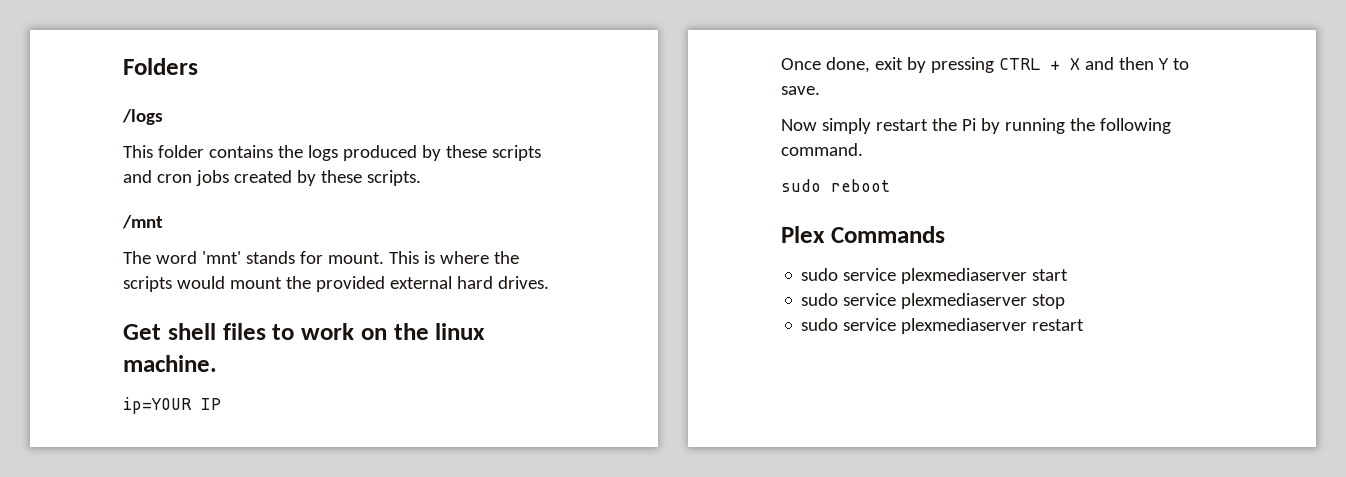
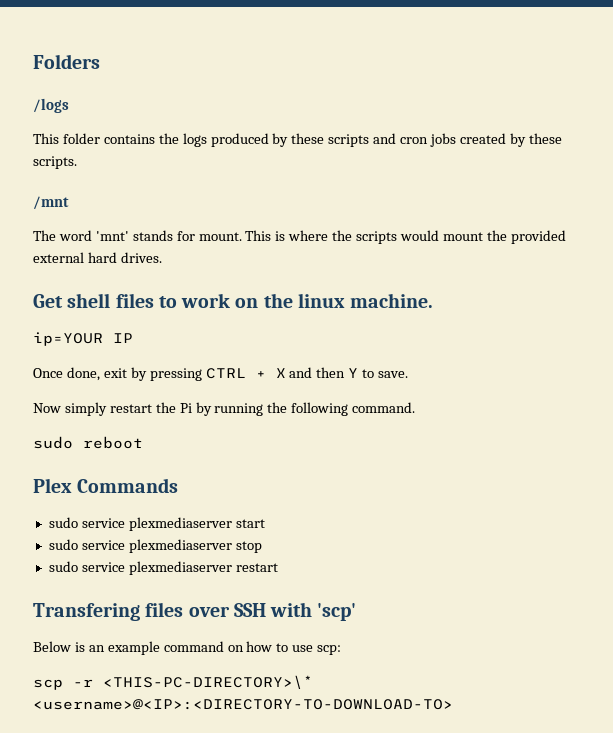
+ Transfering files over SSH with 'scp'
+ Below is an example command on how to use scp:
+ scp -r <THIS-PC-DIRECTORY>\* <username>@<IP>:<DIRECTORY-TO-DOWNLOAD-TO>

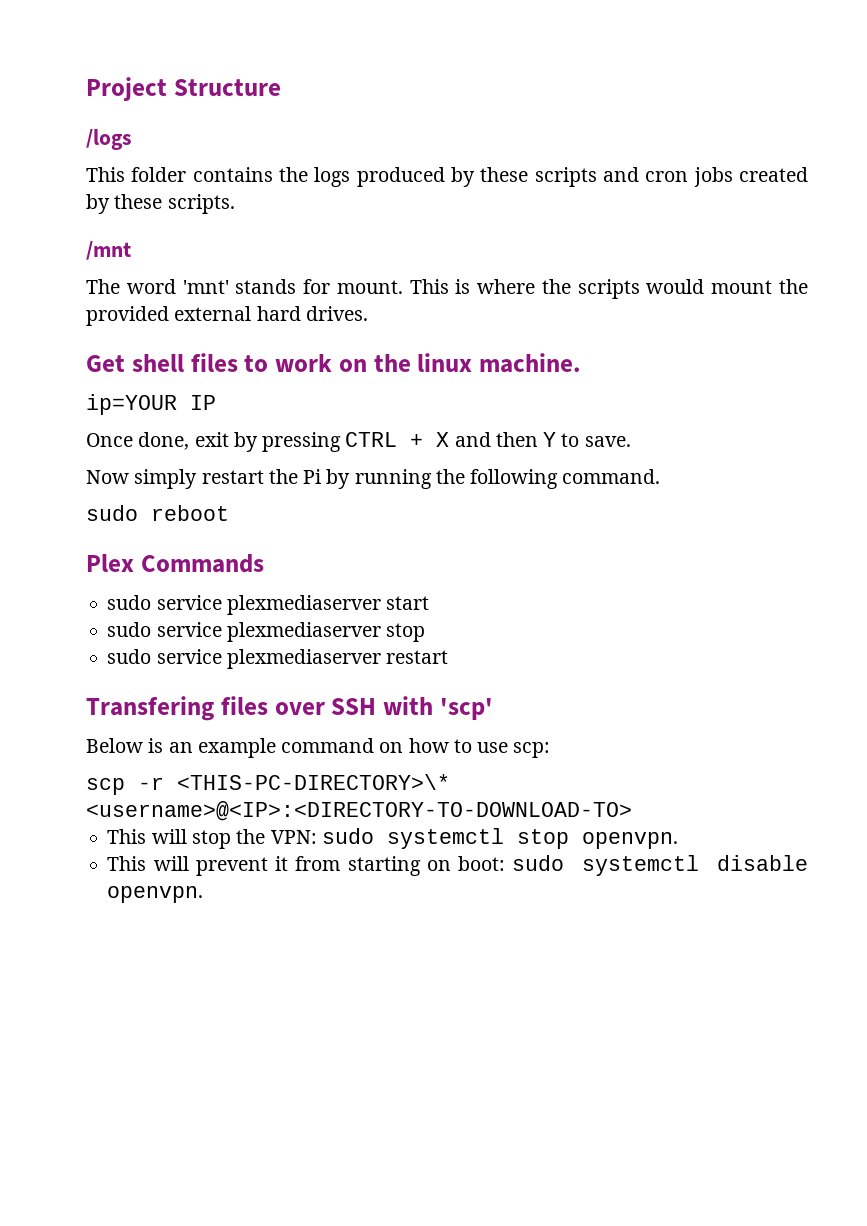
- Folders
+ Project Structure
+ This will stop the VPN: sudo systemctl stop openvpn.
+ This will prevent it from starting on boot: sudo systemctl disable openvpn.

